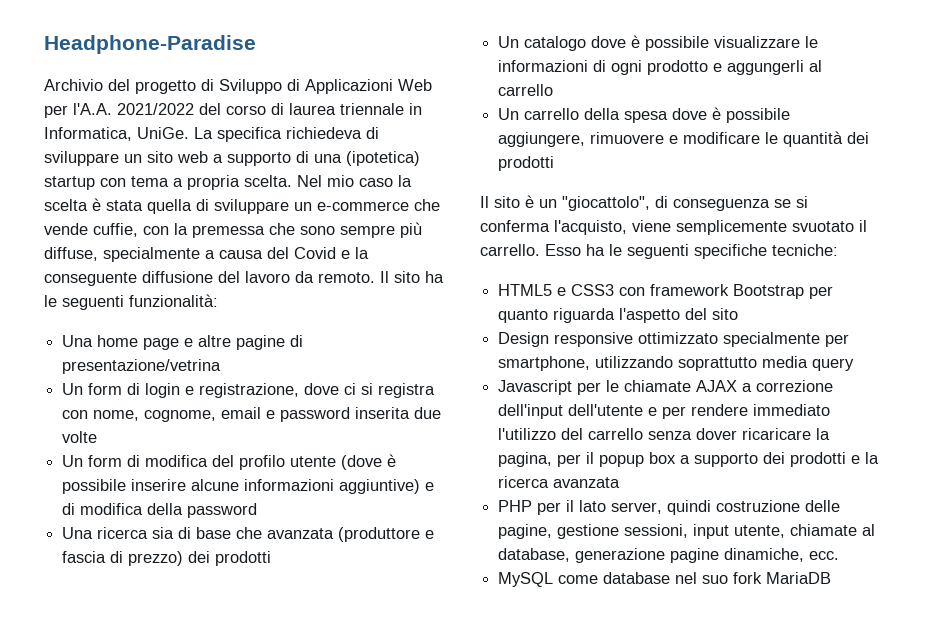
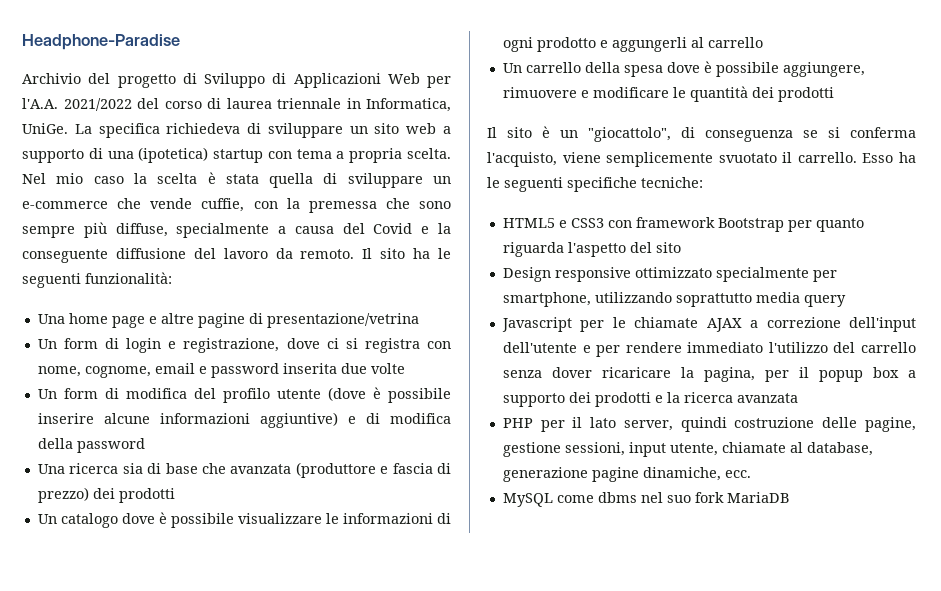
- MySQL come database nel suo fork MariaDB
+ MySQL come dbms nel suo fork MariaDB

